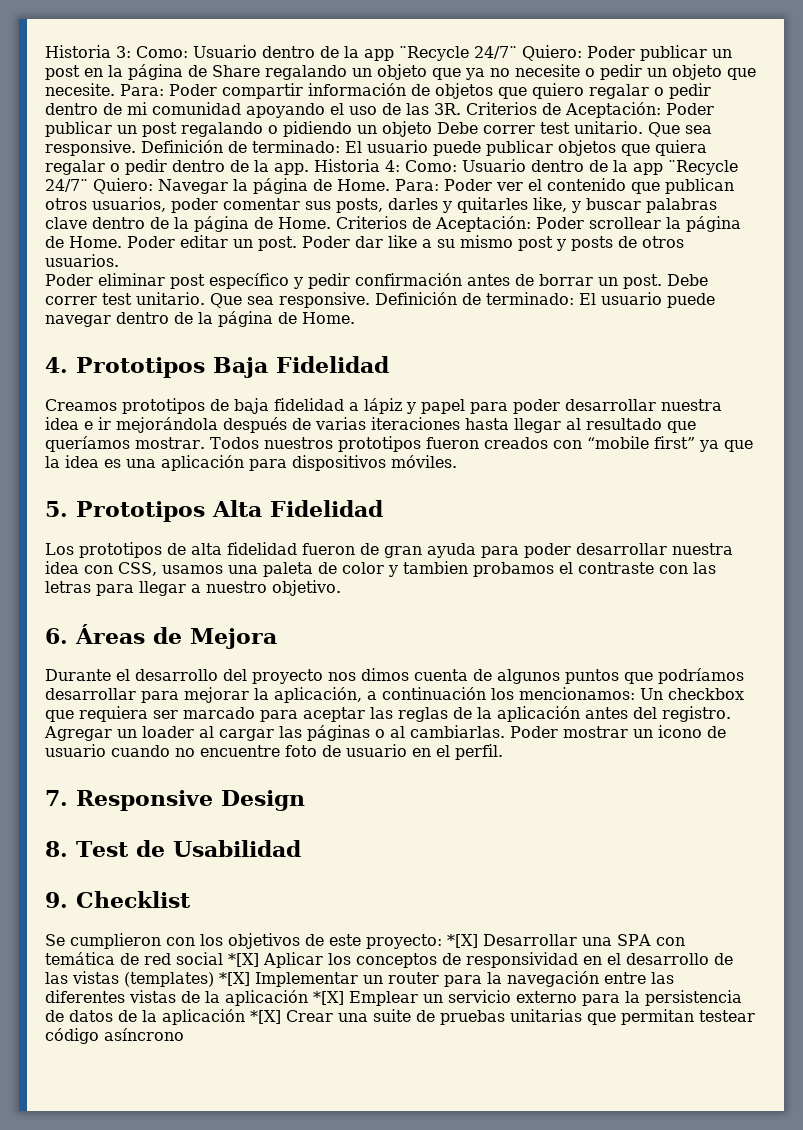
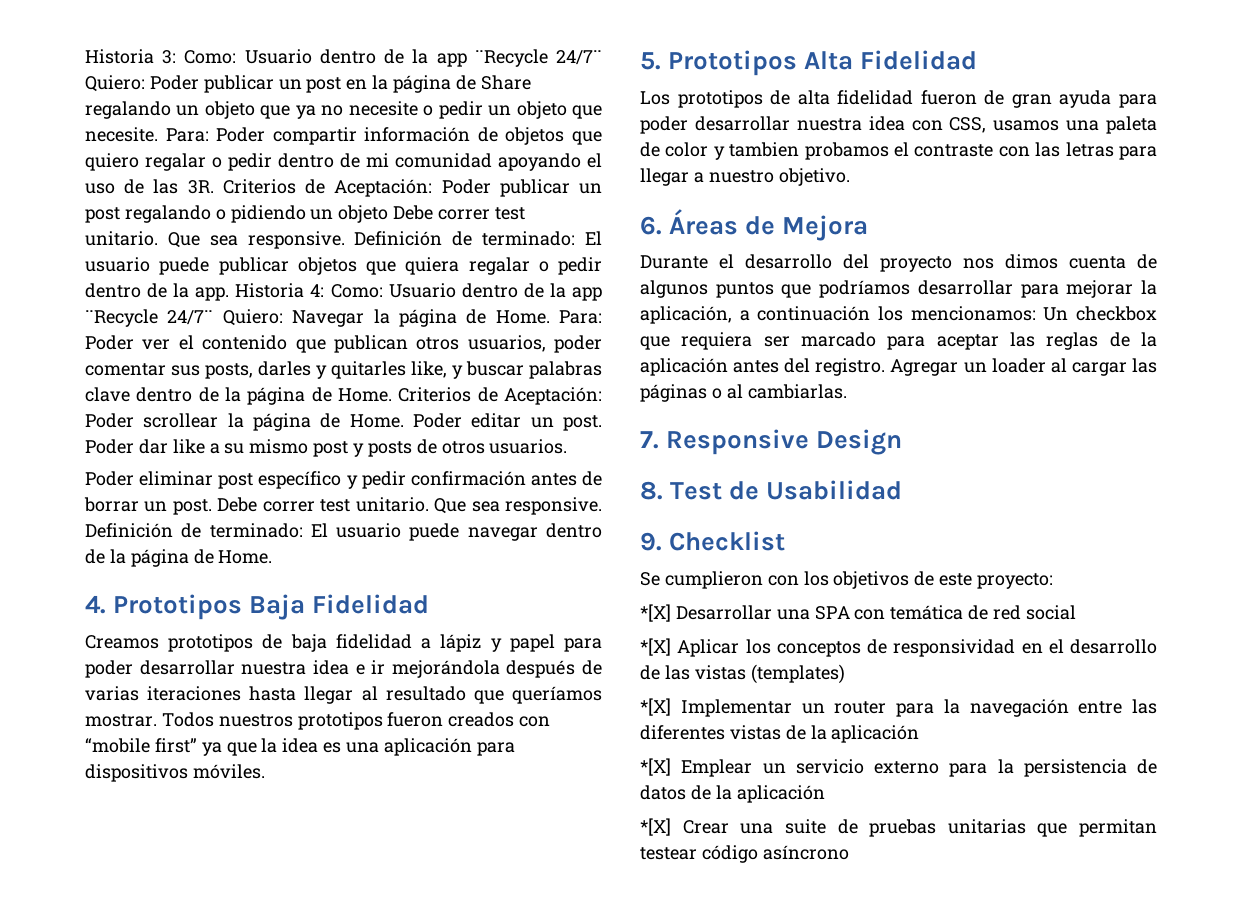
- Poder mostrar un icono de usuario cuando no encuentre foto de usuario en el perfil.
- Se cumplieron con los objetivos de este proyecto: *[X] Desarrollar una SPA con temática de red social *[X] Aplicar los conceptos de responsividad en el desarrollo de las vistas (templates) *[X] Implementar un router para la navegación entre las diferentes vistas de la aplicación *[X] Emplear un servicio externo para la persistencia de datos de la aplicación *[X] Crear una suite de pruebas unitarias que permitan testear código asíncrono
+ Se cumplieron con los objetivos de este proyecto:
+ *[X] Desarrollar una SPA con temática de red social
+ *[X] Aplicar los conceptos de responsividad en el desarrollo de las vistas (templates)
+ *[X] Implementar un router para la navegación entre las diferentes vistas de la aplicación
+ *[X] Emplear un servicio externo para la persistencia de datos de la aplicación
+ *[X] Crear una suite de pruebas unitarias que permitan testear código asíncrono

